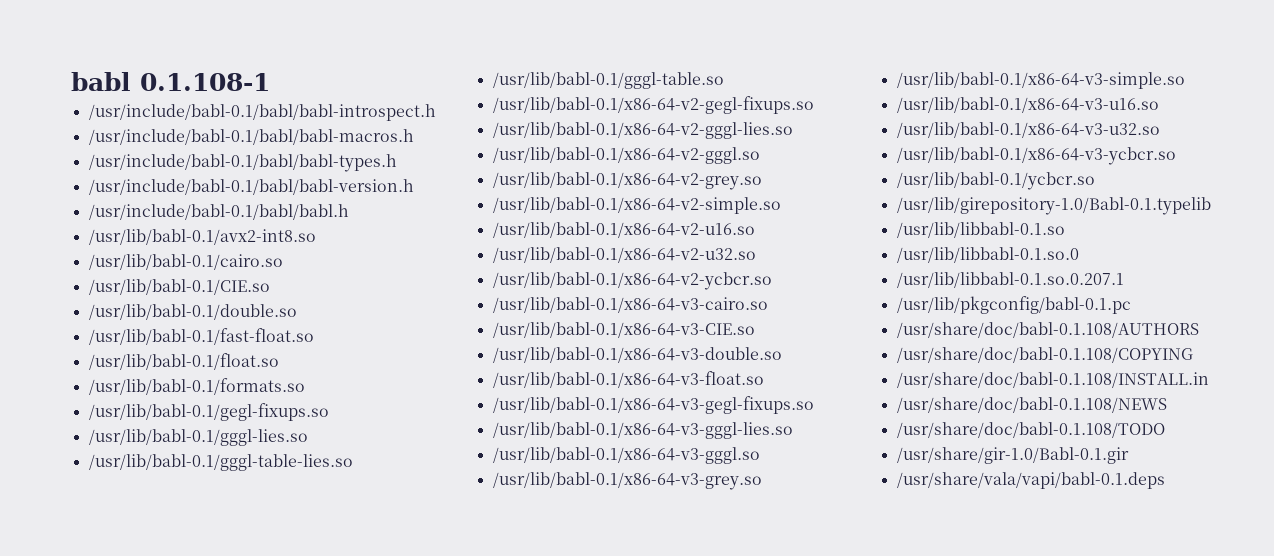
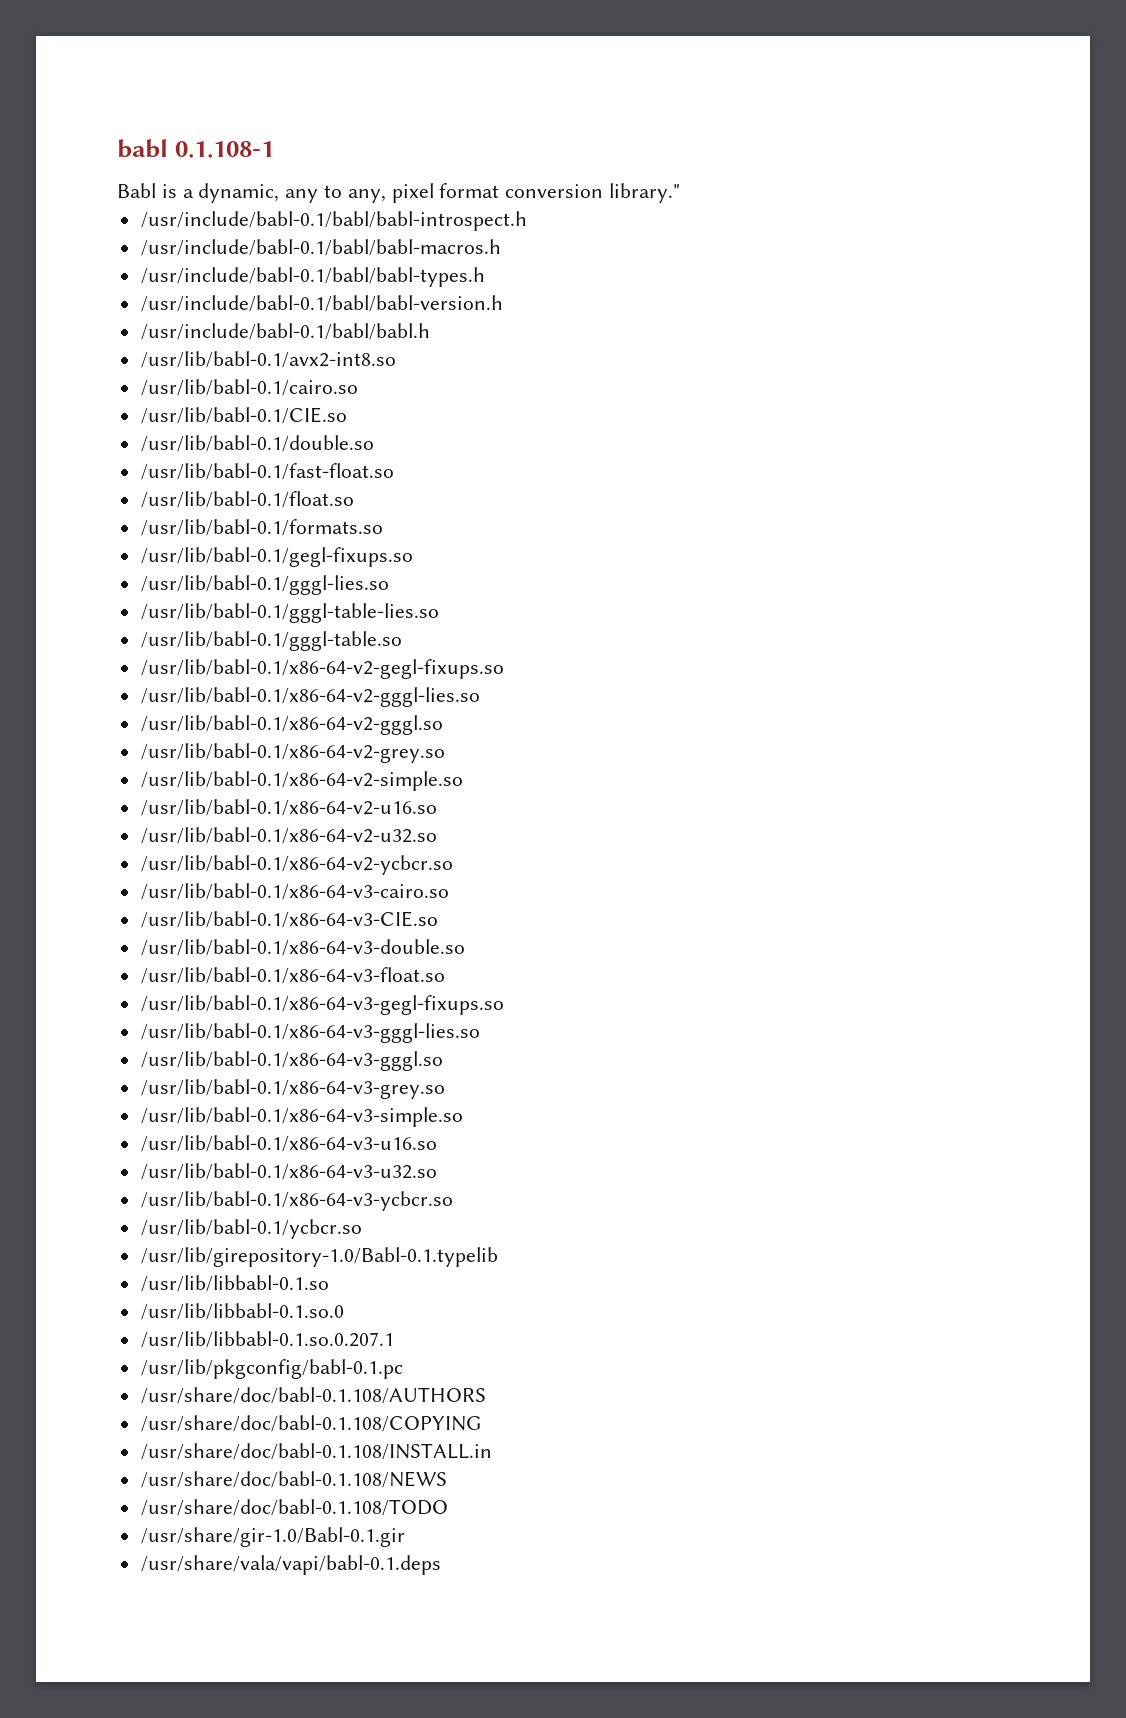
+ Babl is a dynamic, any to any, pixel format conversion library."

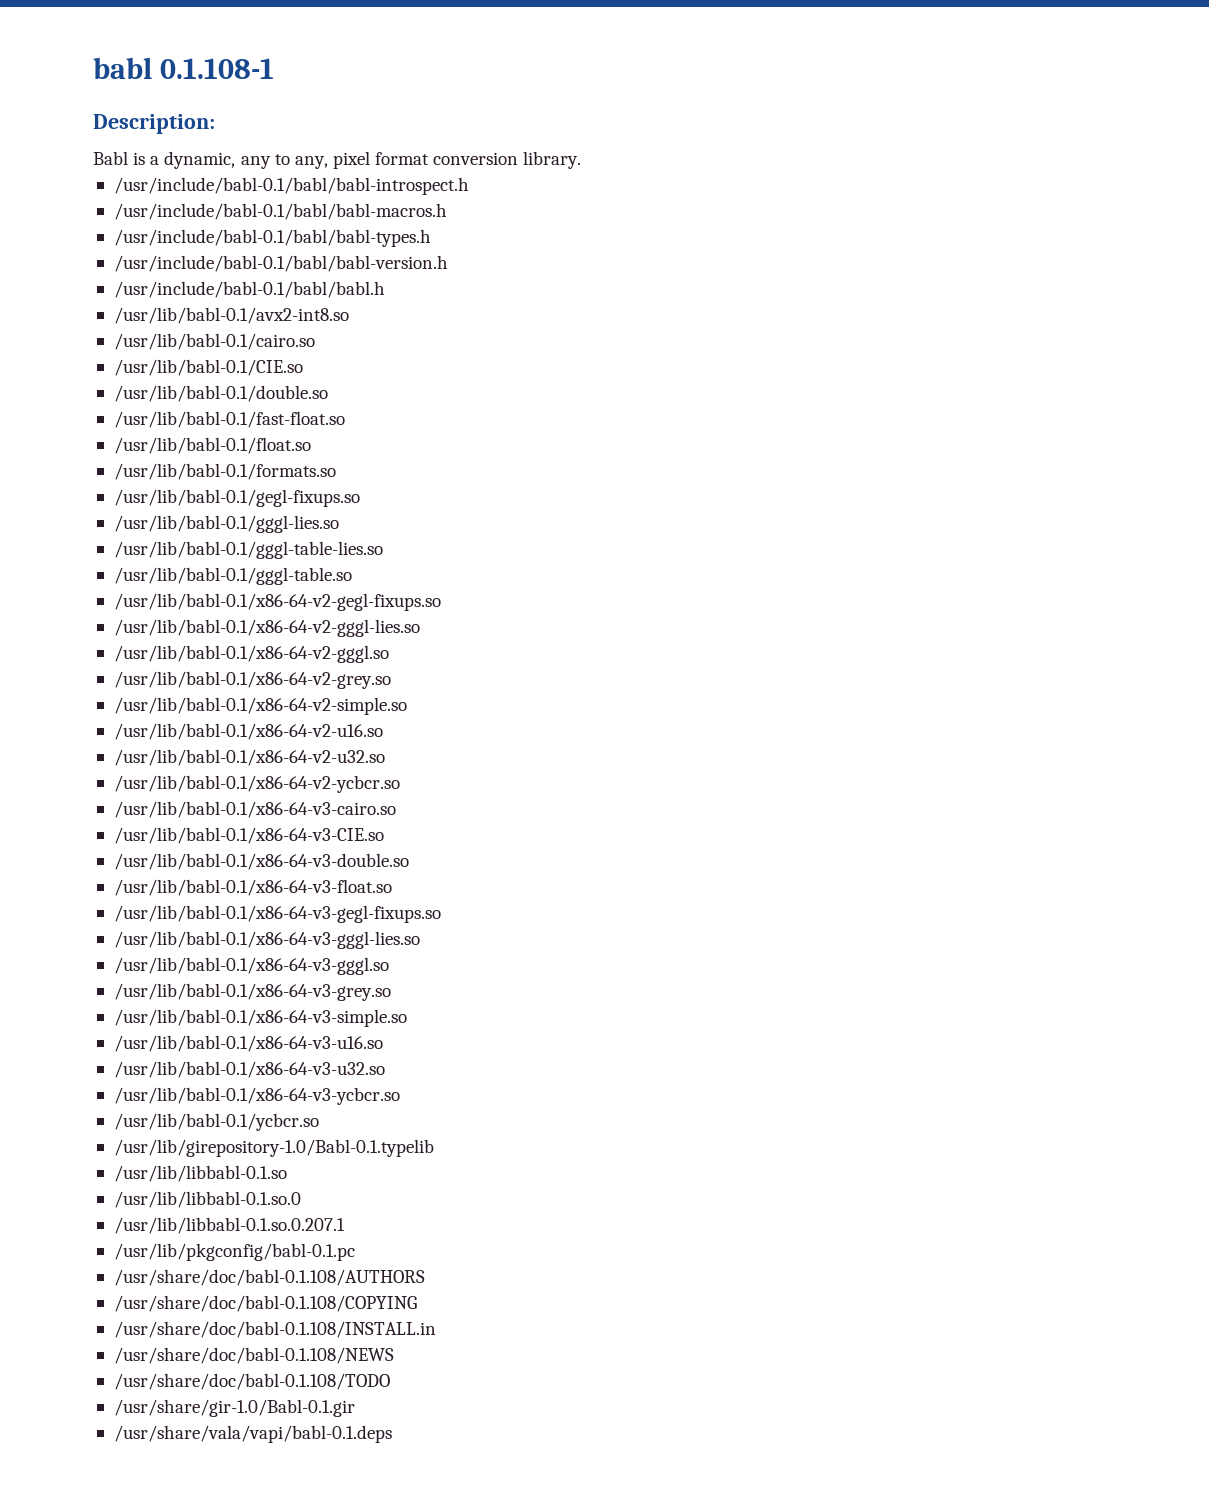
+ Description:
- Babl is a dynamic, any to any, pixel format conversion library."
+ Babl is a dynamic, any to any, pixel format conversion library.

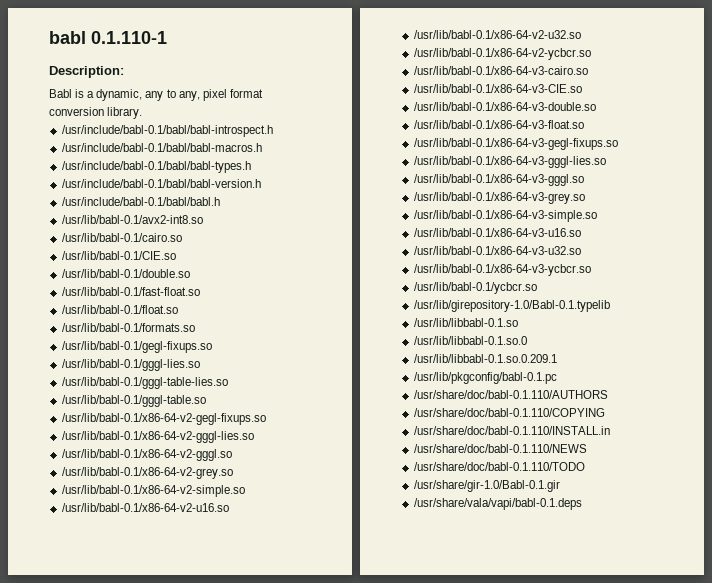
- babl 0.1.108-1
+ babl 0.1.110-1
- /usr/lib/libbabl-0.1.so.0.207.1
+ /usr/lib/libbabl-0.1.so.0.209.1
- /usr/share/doc/babl-0.1.108/AUTHORS
- /usr/share/doc/babl-0.1.108/COPYING
- /usr/share/doc/babl-0.1.108/INSTALL.in
- /usr/share/doc/babl-0.1.108/NEWS
- /usr/share/doc/babl-0.1.108/TODO
+ /usr/share/doc/babl-0.1.110/AUTHORS
+ /usr/share/doc/babl-0.1.110/COPYING
+ /usr/share/doc/babl-0.1.110/INSTALL.in
+ /usr/share/doc/babl-0.1.110/NEWS
+ /usr/share/doc/babl-0.1.110/TODO

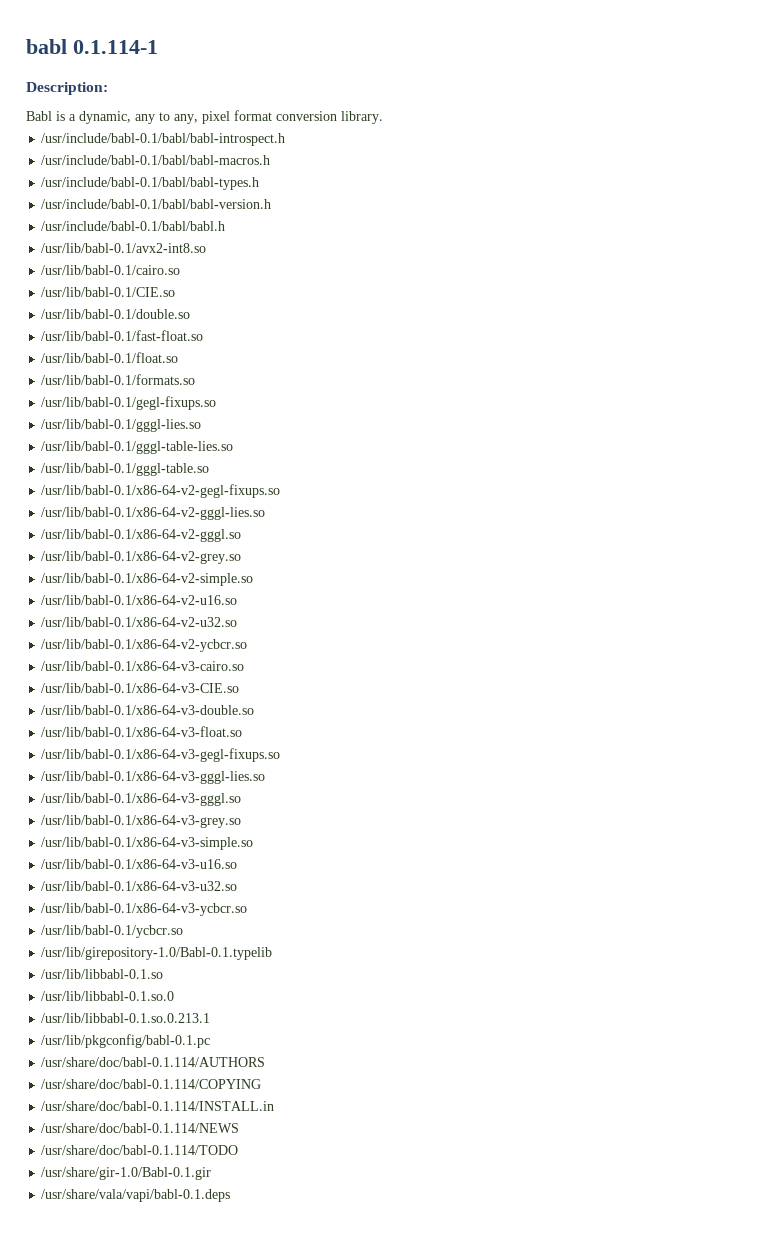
- babl 0.1.110-1
+ babl 0.1.114-1
- /usr/lib/libbabl-0.1.so.0.209.1
+ /usr/lib/libbabl-0.1.so.0.213.1
- /usr/share/doc/babl-0.1.110/AUTHORS
- /usr/share/doc/babl-0.1.110/COPYING
- /usr/share/doc/babl-0.1.110/INSTALL.in
- /usr/share/doc/babl-0.1.110/NEWS
- /usr/share/doc/babl-0.1.110/TODO
+ /usr/share/doc/babl-0.1.114/AUTHORS
+ /usr/share/doc/babl-0.1.114/COPYING
+ /usr/share/doc/babl-0.1.114/INSTALL.in
+ /usr/share/doc/babl-0.1.114/NEWS
+ /usr/share/doc/babl-0.1.114/TODO

